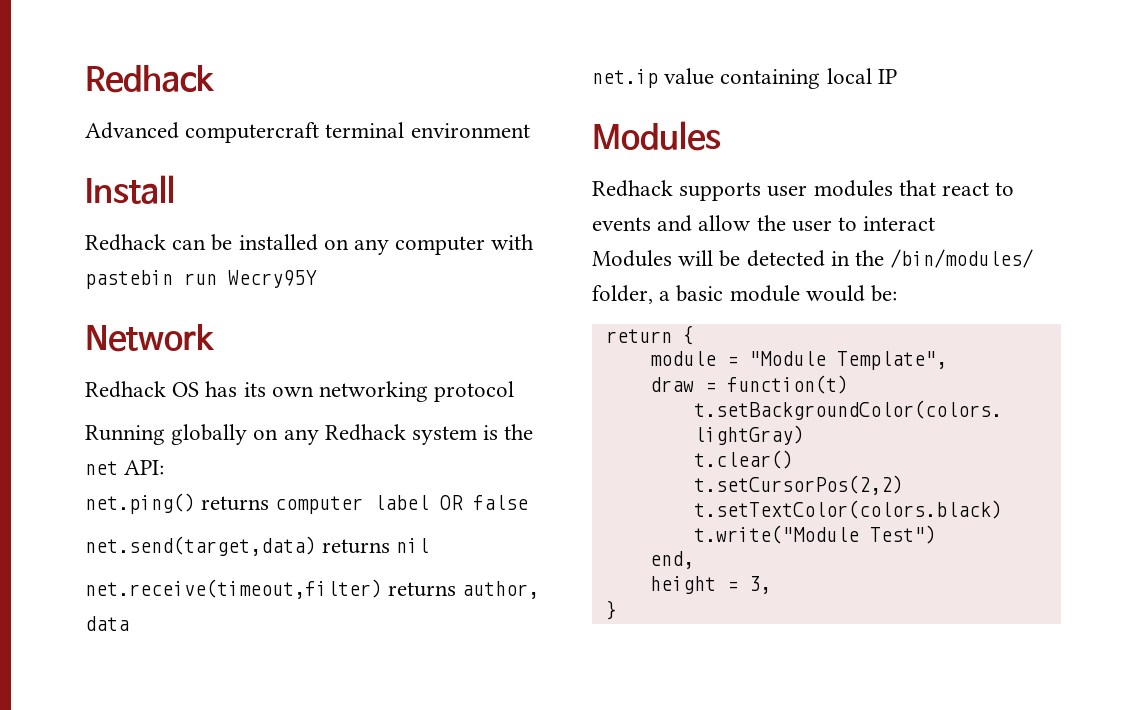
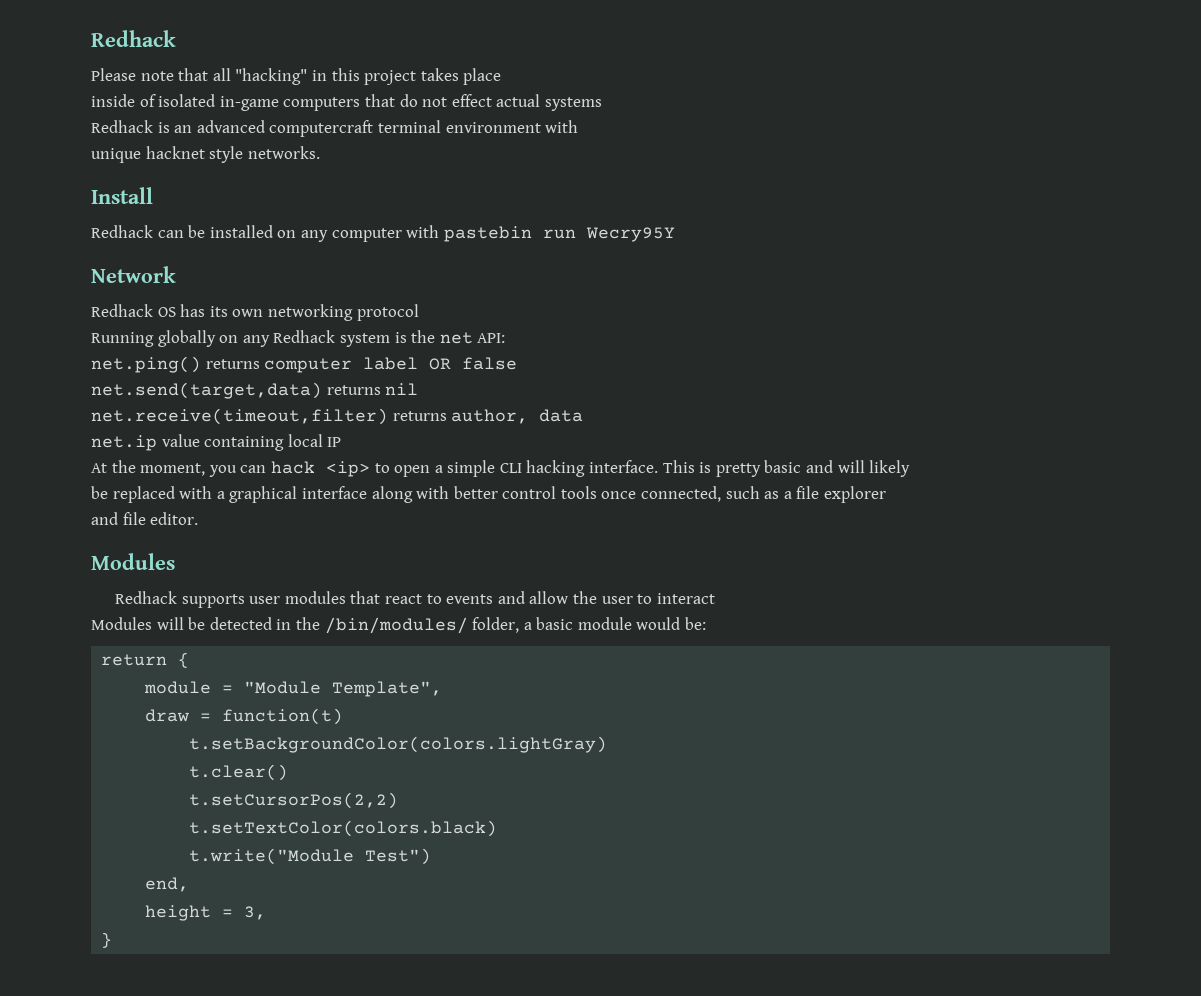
- Advanced computercraft terminal environment
+ Please note that all "hacking" in this project takes place
+ inside of isolated in-game computers that do not effect actual systems
+ Redhack is an advanced computercraft terminal environment with
+ unique hacknet style networks.
+ At the moment, you can hack <ip> to open a simple CLI hacking interface. This is pretty basic and will likely
+ be replaced with a graphical interface along with better control tools once connected, such as a file explorer
+ and file editor.

